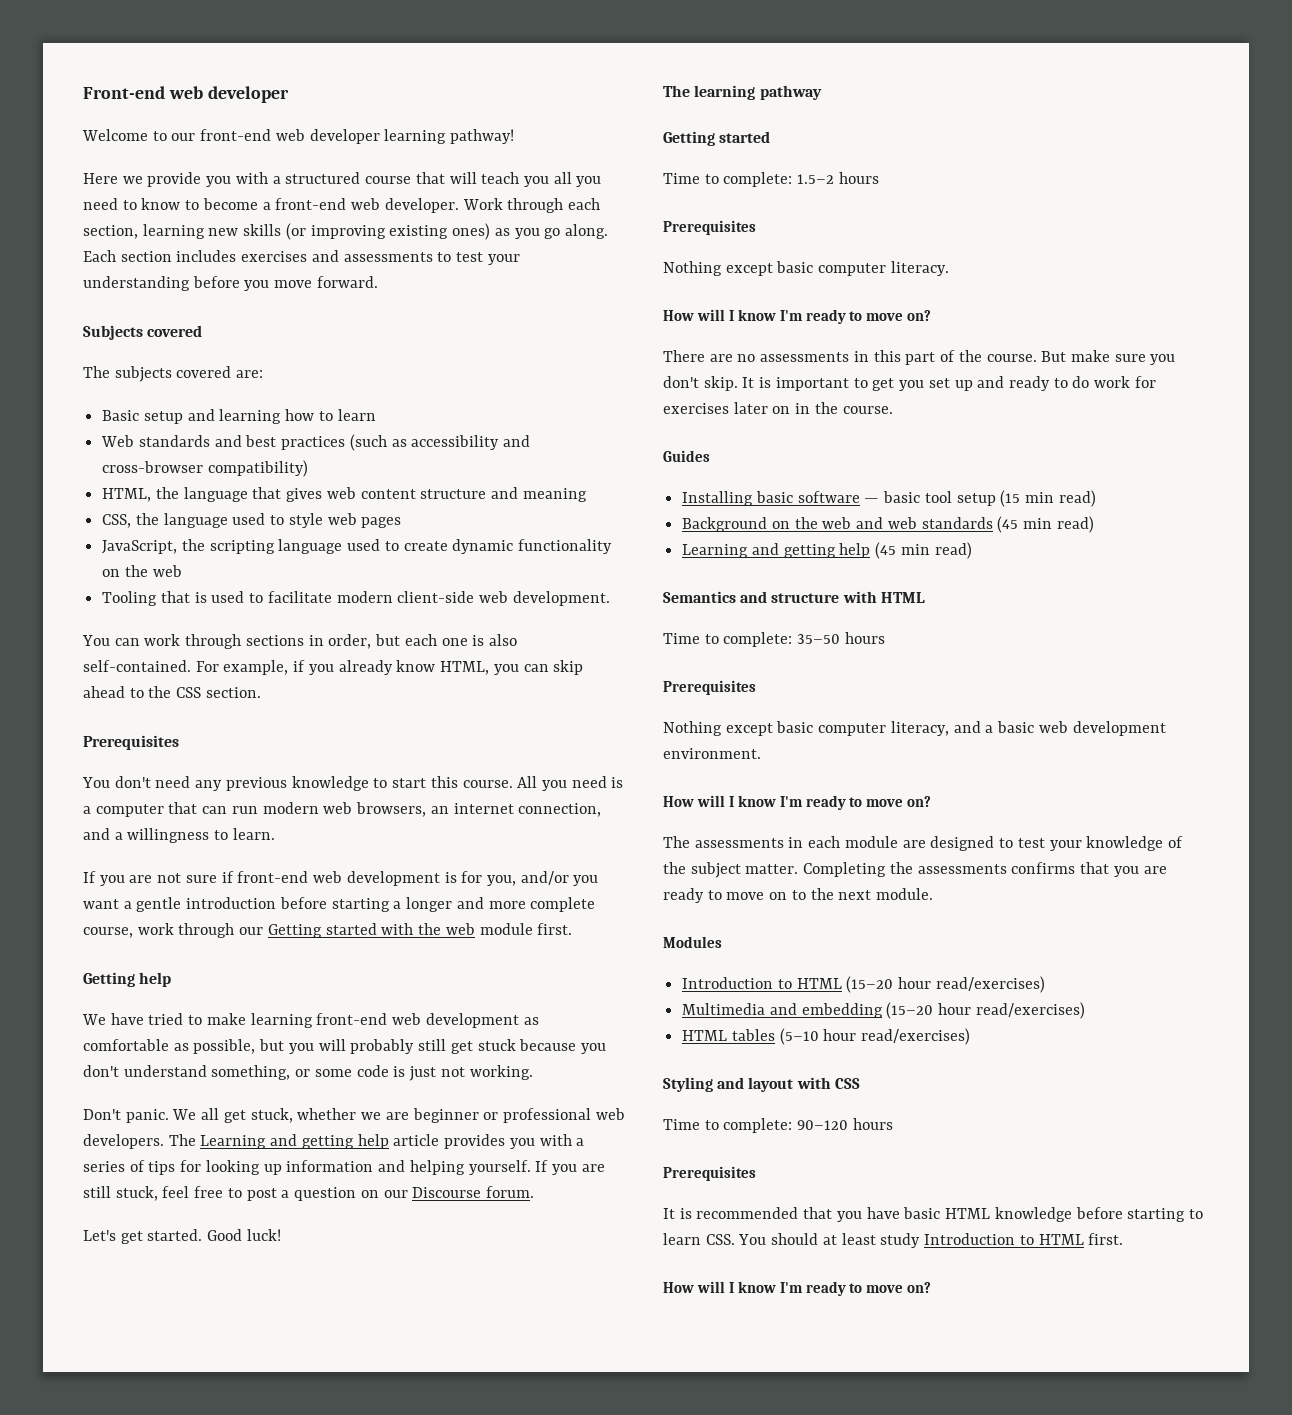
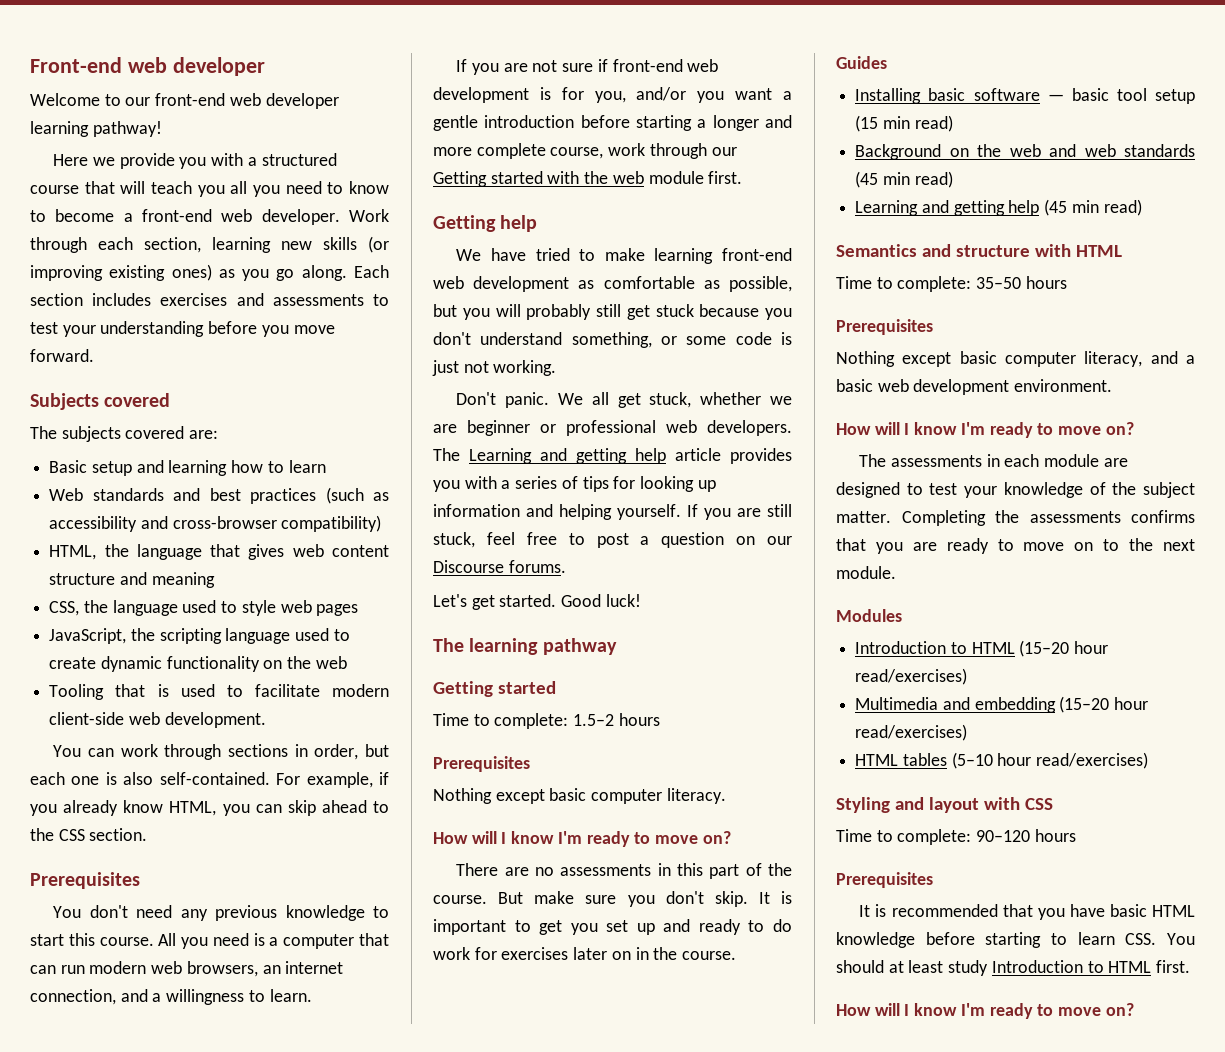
- If you are still stuck, feel free to post a question on our Discourse forum.
+ If you are still stuck, feel free to post a question on our Discourse forums.

